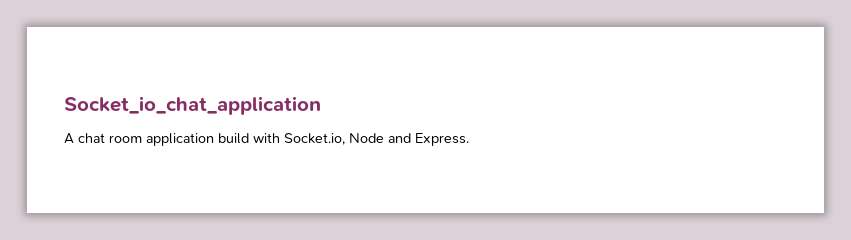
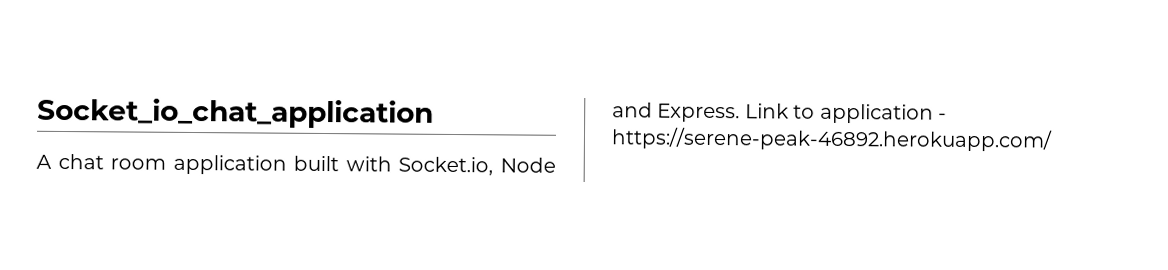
- A chat room application build with Socket.io, Node and Express.
+ A chat room application built with Socket.io, Node and Express.
+ Link to application - https://serene-peak-46892.herokuapp.com/

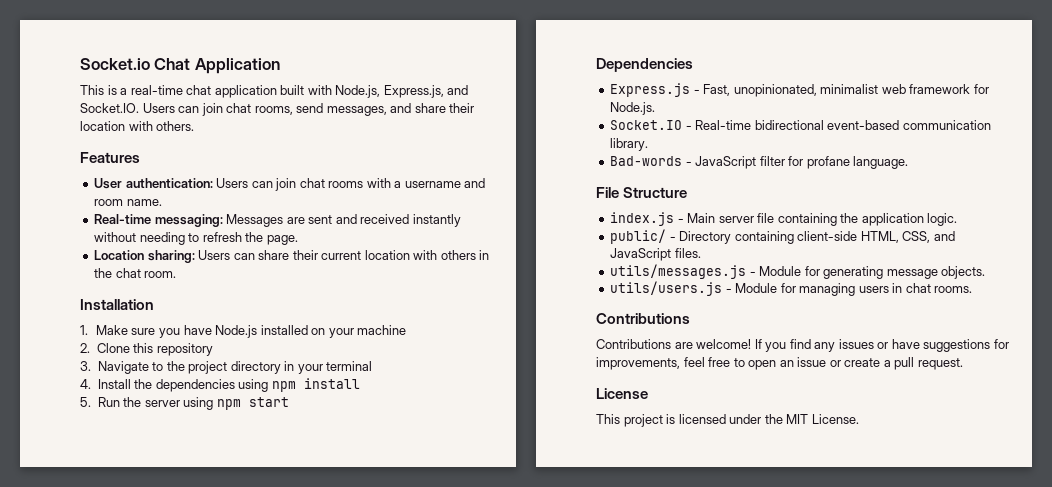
- Socket_io_chat_application
- A chat room application built with Socket.io, Node and Express. Link to application - https://serene-peak-46892.herokuapp.com/
+ Socket.io Chat Application
+ This is a real-time chat application built with Node.js, Express.js, and Socket.IO. Users can join chat rooms, send messages, and share their location with others.
+ Features
+ User authentication: Users can join chat rooms with a username and room name.
+ Real-time messaging: Messages are sent and received instantly without needing to refresh the page.
+ Location sharing: Users can share their current location with others in the chat room.
+ Installation
+ 1. Make sure you have Node.js installed on your machine
+ 2. Clone this repository
+ 3. Navigate to the project directory in your terminal
+ 4. Install the dependencies using npm install
+ 5. Run the server using npm start
+ Dependencies
+ Express.js - Fast, unopinionated, minimalist web framework for Node.js.
+ Socket.IO - Real-time bidirectional event-based communication library.
+ Bad-words - JavaScript filter for profane language.
+ File Structure
+ index.js - Main server file containing the application logic.
+ public/ - Directory containing client-side HTML, CSS, and JavaScript files.
+ utils/messages.js - Module for generating message objects.
+ utils/users.js - Module for managing users in chat rooms.
+ Contributions
+ Contributions are welcome! If you find any issues or have suggestions for improvements, feel free to open an issue or create a pull request.
+ License
+ This project is licensed under the MIT License.

